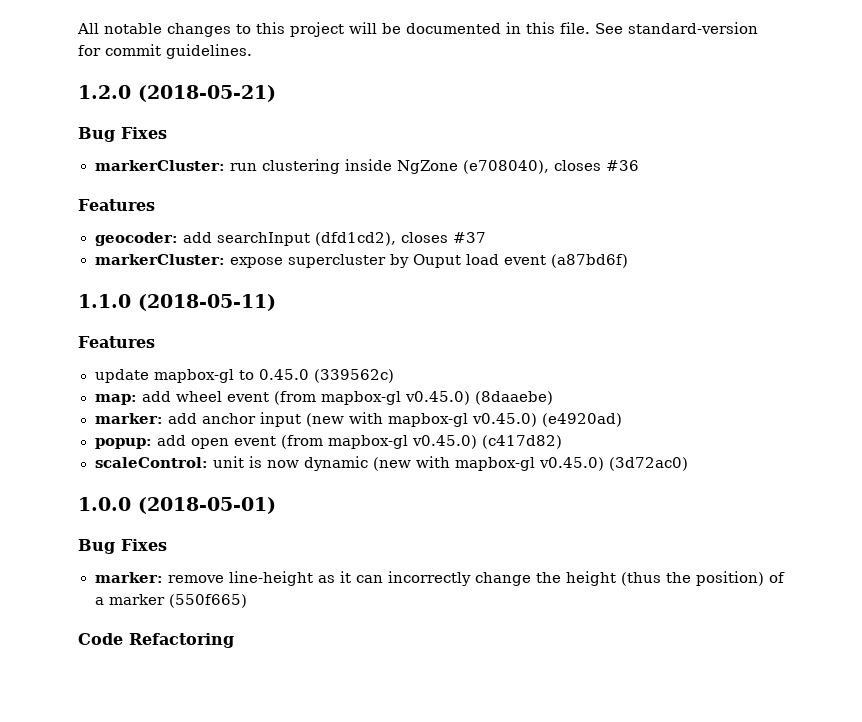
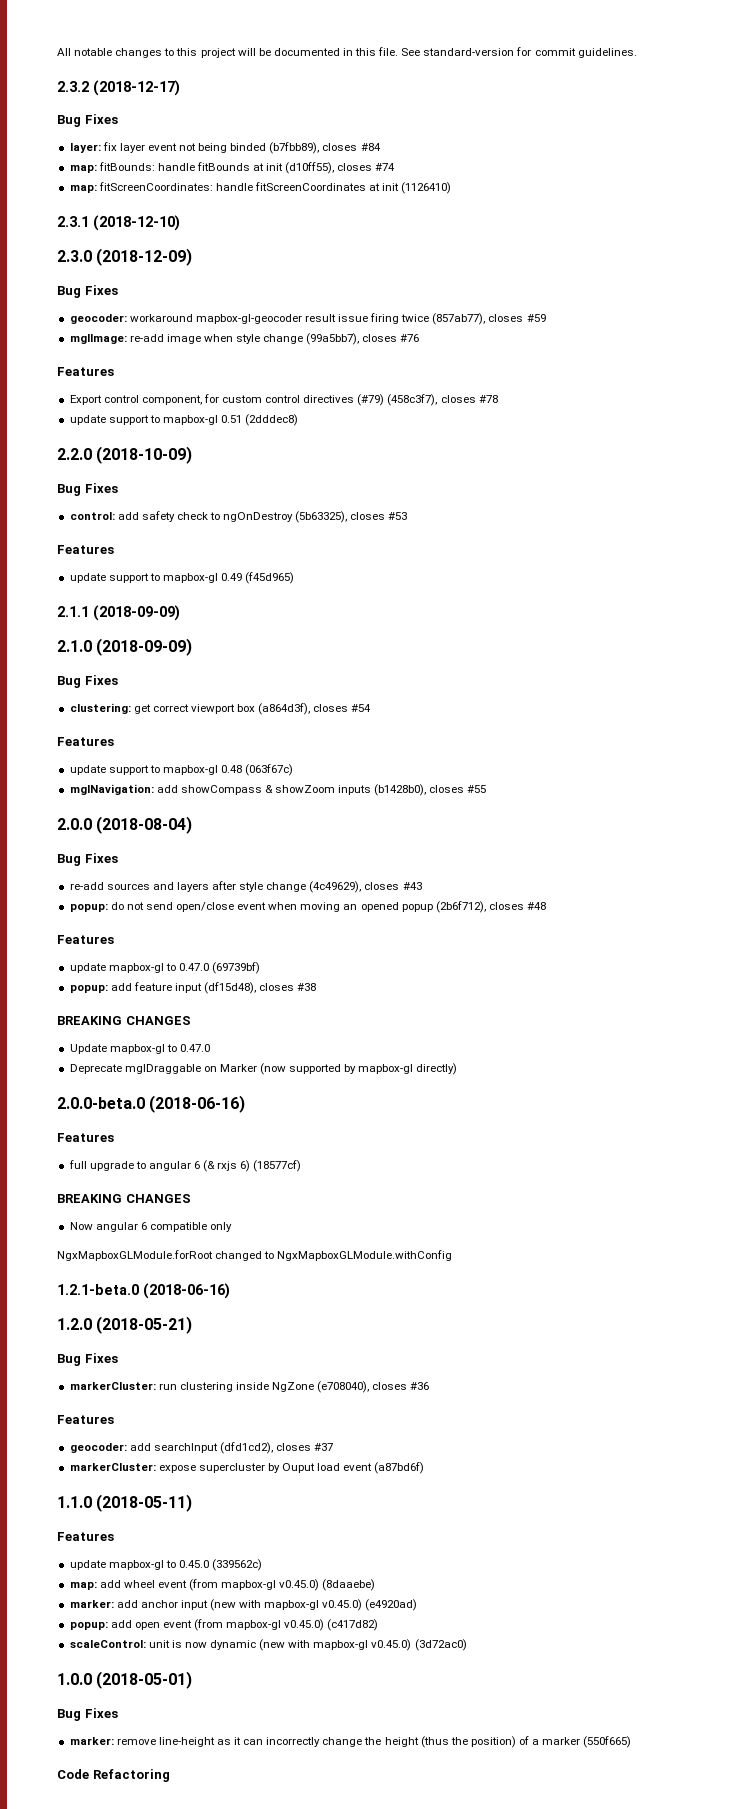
+ 2.3.2 (2018-12-17)
+ Bug Fixes
+ layer: fix layer event not being binded (b7fbb89), closes #84
+ map: fitBounds: handle fitBounds at init (d10ff55), closes #74
+ map: fitScreenCoordinates: handle fitScreenCoordinates at init (1126410)
+ 2.3.1 (2018-12-10)
+ 2.3.0 (2018-12-09)
+ Bug Fixes
+ geocoder: workaround mapbox-gl-geocoder result issue firing twice (857ab77), closes #59
+ mglImage: re-add image when style change (99a5bb7), closes #76
+ Features
+ Export control component, for custom control directives (#79) (458c3f7), closes #78
+ update support to mapbox-gl 0.51 (2dddec8)
+ 2.2.0 (2018-10-09)
+ Bug Fixes
+ control: add safety check to ngOnDestroy (5b63325), closes #53
+ Features
+ update support to mapbox-gl 0.49 (f45d965)
+ 2.1.1 (2018-09-09)
+ 2.1.0 (2018-09-09)
+ Bug Fixes
+ clustering: get correct viewport box (a864d3f), closes #54
+ Features
+ update support to mapbox-gl 0.48 (063f67c)
+ mglNavigation: add showCompass & showZoom inputs (b1428b0), closes #55
+ 2.0.0 (2018-08-04)
+ Bug Fixes
+ re-add sources and layers after style change (4c49629), closes #43
+ popup: do not send open/close event when moving an opened popup (2b6f712), closes #48
+ Features
+ update mapbox-gl to 0.47.0 (69739bf)
+ popup: add feature input (df15d48), closes #38
+ BREAKING CHANGES
+ Update mapbox-gl to 0.47.0
+ Deprecate mglDraggable on Marker (now supported by mapbox-gl directly)
+ 2.0.0-beta.0 (2018-06-16)
+ Features
+ full upgrade to angular 6 (& rxjs 6) (18577cf)
+ BREAKING CHANGES
+ Now angular 6 compatible only
+ NgxMapboxGLModule.forRoot changed to NgxMapboxGLModule.withConfig
+ 1.2.1-beta.0 (2018-06-16)

